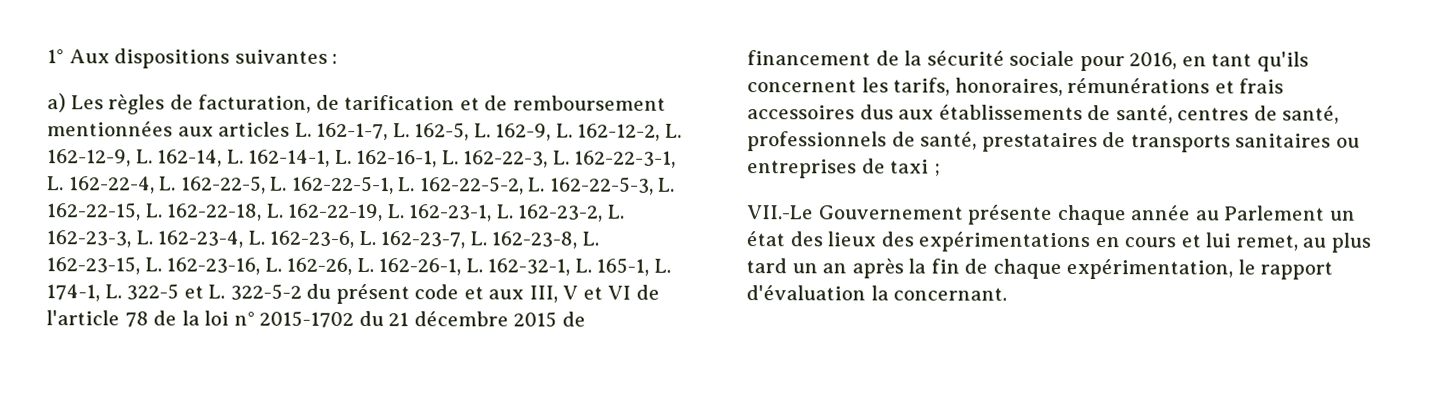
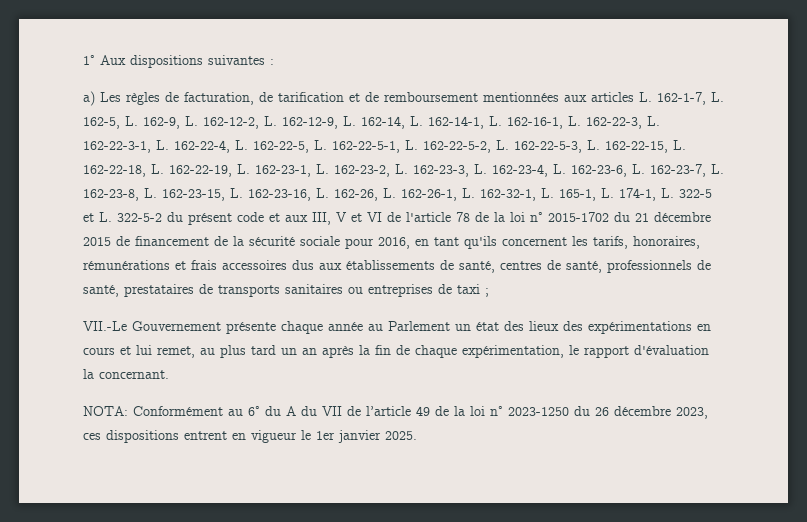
+ NOTA: Conformément au 6° du A du VII de l’article 49 de la loi n° 2023-1250 du 26 décembre 2023, ces dispositions entrent en vigueur le 1er janvier 2025.

